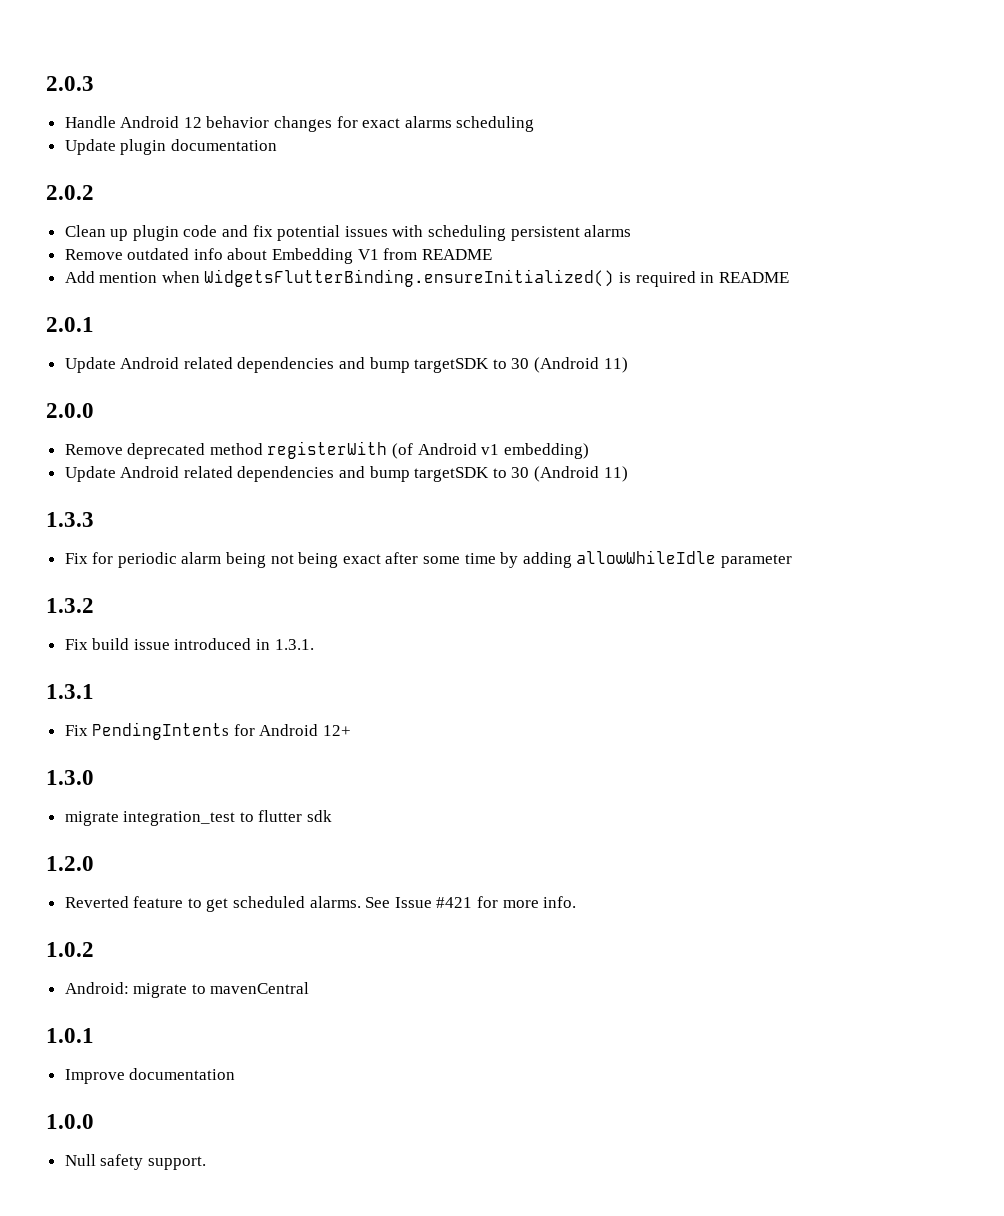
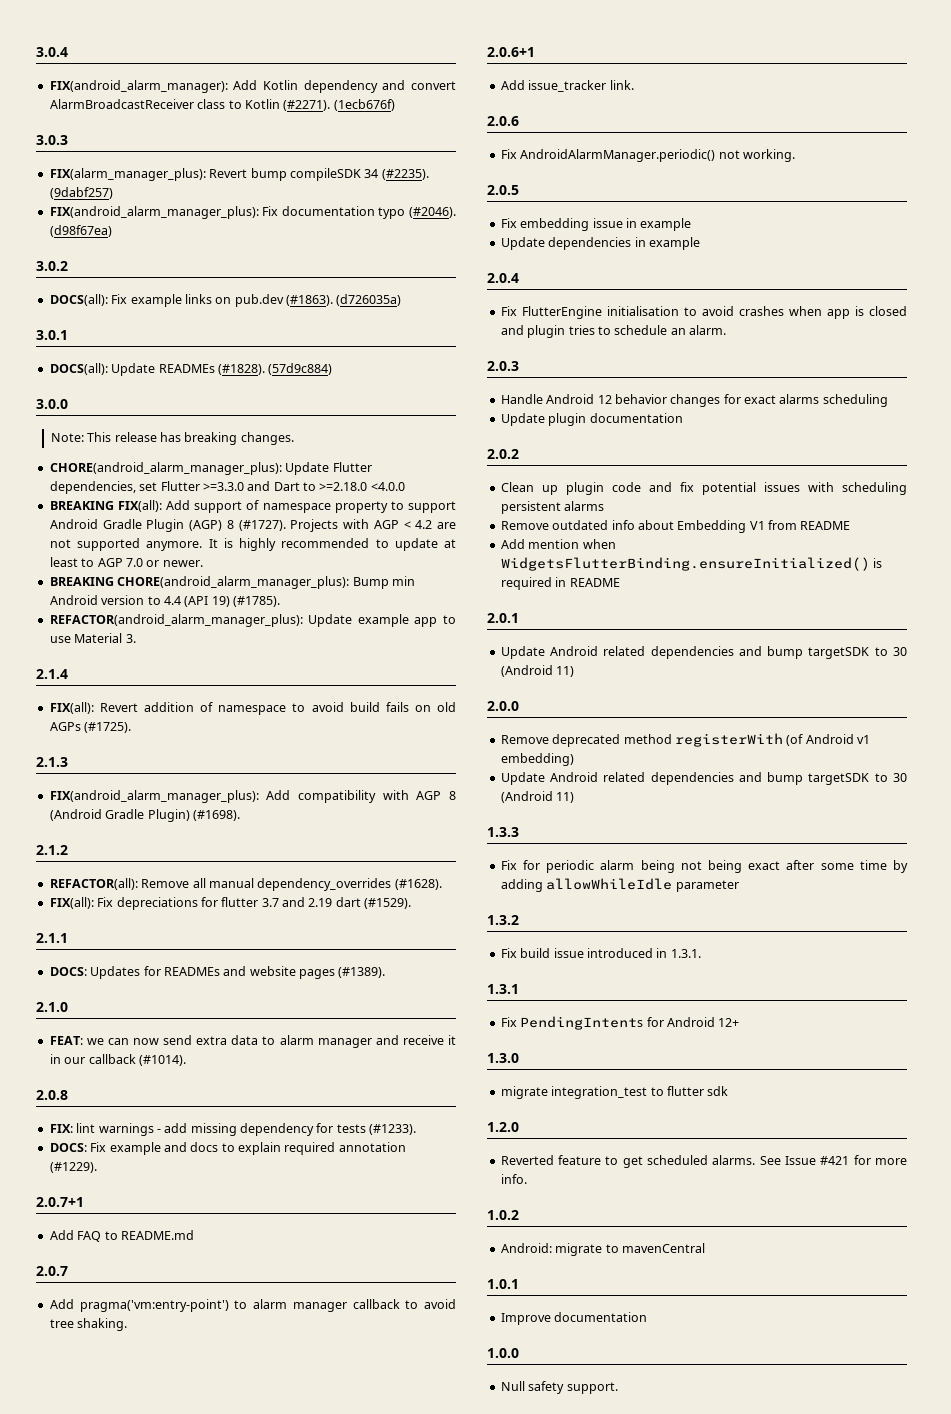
+ 3.0.4
+ FIX(android_alarm_manager): Add Kotlin dependency and convert AlarmBroadcastReceiver class to Kotlin (#2271). (1ecb676f)
+ 3.0.3
+ FIX(alarm_manager_plus): Revert bump compileSDK 34 (#2235). (9dabf257)
+ FIX(android_alarm_manager_plus): Fix documentation typo (#2046). (d98f67ea)
+ 3.0.2
+ DOCS(all): Fix example links on pub.dev (#1863). (d726035a)
+ 3.0.1
+ DOCS(all): Update READMEs (#1828). (57d9c884)
+ 3.0.0
+ Note: This release has breaking changes.
+ CHORE(android_alarm_manager_plus): Update Flutter dependencies, set Flutter >=3.3.0 and Dart to >=2.18.0 <4.0.0
+ BREAKING FIX(all): Add support of namespace property to support Android Gradle Plugin (AGP) 8 (#1727). Projects with AGP < 4.2 are not supported anymore. It is highly recommended to update at least to AGP 7.0 or newer.
+ BREAKING CHORE(android_alarm_manager_plus): Bump min Android version to 4.4 (API 19) (#1785).
+ REFACTOR(android_alarm_manager_plus): Update example app to use Material 3.
+ 2.1.4
+ FIX(all): Revert addition of namespace to avoid build fails on old AGPs (#1725).
+ 2.1.3
+ FIX(android_alarm_manager_plus): Add compatibility with AGP 8 (Android Gradle Plugin) (#1698).
+ 2.1.2
+ REFACTOR(all): Remove all manual dependency_overrides (#1628).
+ FIX(all): Fix depreciations for flutter 3.7 and 2.19 dart (#1529).
+ 2.1.1
+ DOCS: Updates for READMEs and website pages (#1389).
+ 2.1.0
+ FEAT: we can now send extra data to alarm manager and receive it in our callback (#1014).
+ 2.0.8
+ FIX: lint warnings - add missing dependency for tests (#1233).
+ DOCS: Fix example and docs to explain required annotation (#1229).
+ 2.0.7+1
+ Add FAQ to README.md
+ 2.0.7
+ Add pragma('vm:entry-point') to alarm manager callback to avoid tree shaking.
+ 2.0.6+1
+ Add issue_tracker link.
+ 2.0.6
+ Fix AndroidAlarmManager.periodic() not working.
+ 2.0.5
+ Fix embedding issue in example
+ Update dependencies in example
+ 2.0.4
+ Fix FlutterEngine initialisation to avoid crashes when app is closed and plugin tries to schedule an alarm.

